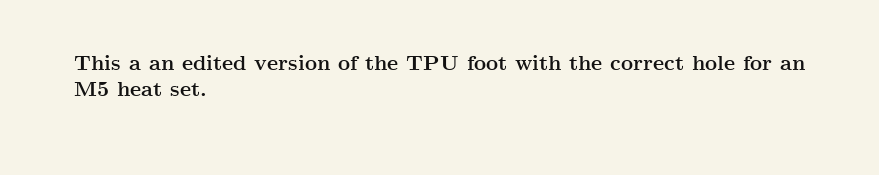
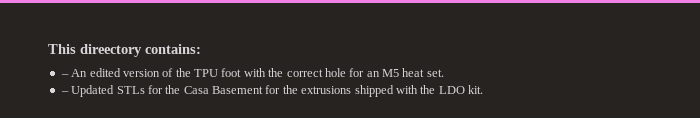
- This a an edited version of the TPU foot with the correct hole for an M5 heat set.
+ This direectory contains:
+ – An edited version of the TPU foot with the correct hole for an M5 heat set.
+ – Updated STLs for the Casa Basement for the extrusions shipped with the LDO kit.

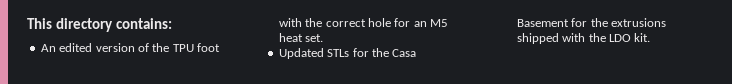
- This direectory contains:
+ This directory contains:
- – An edited version of the TPU foot with the correct hole for an M5 heat set.
+ An edited version of the TPU foot with the correct hole for an M5 heat set.
- – Updated STLs for the Casa Basement for the extrusions shipped with the LDO kit.
+ Updated STLs for the Casa Basement for the extrusions shipped with the LDO kit.

